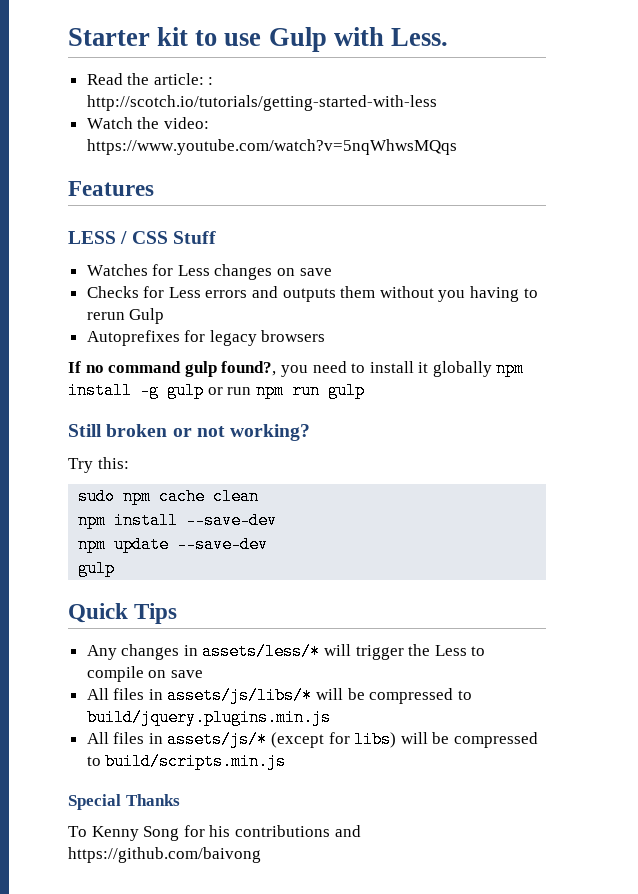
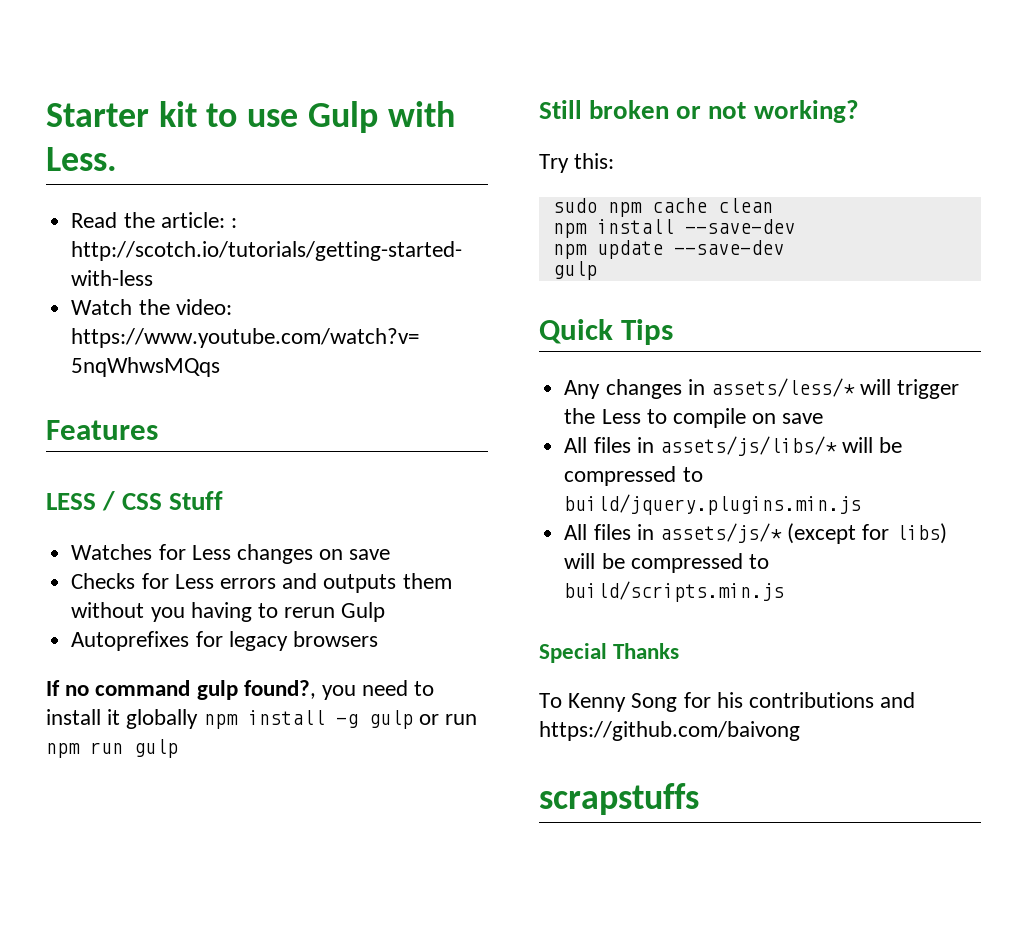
+ scrapstuffs

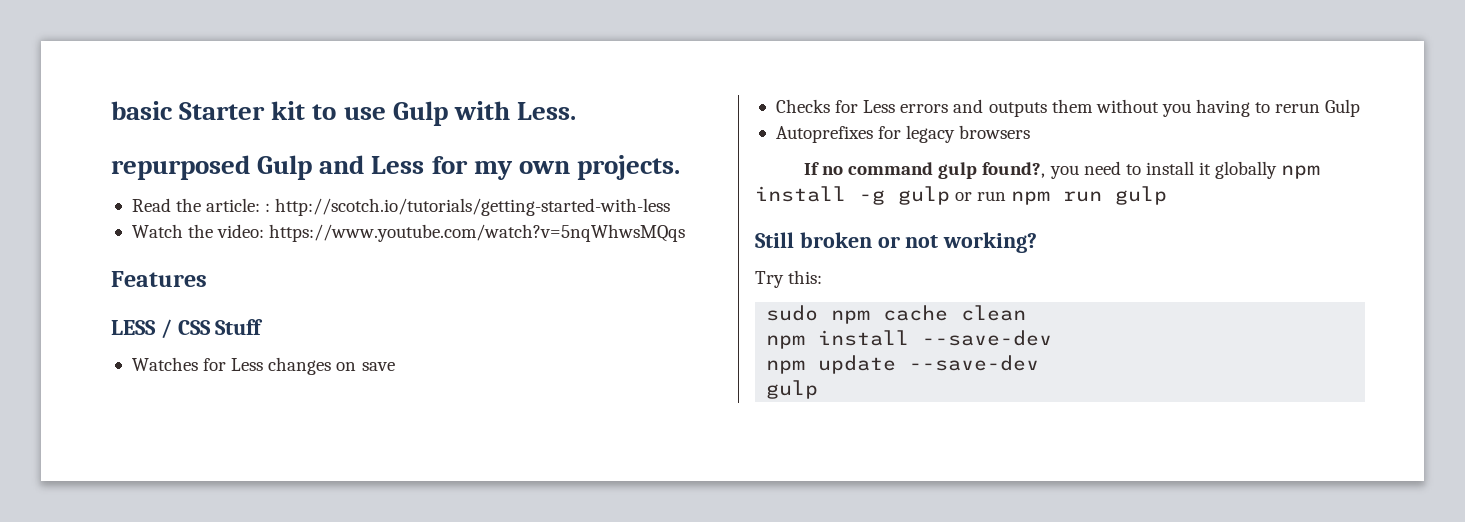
- Starter kit to use Gulp with Less.
+ basic Starter kit to use Gulp with Less.
+ repurposed Gulp and Less for my own projects.
- Quick Tips
- Any changes in assets/less/* will trigger the Less to compile on save
- All files in assets/js/libs/* will be compressed to build/jquery.plugins.min.js
- All files in assets/js/* (except for libs) will be compressed to build/scripts.min.js
- Special Thanks
- To Kenny Song for his contributions and https://github.com/baivong
- scrapstuffs

